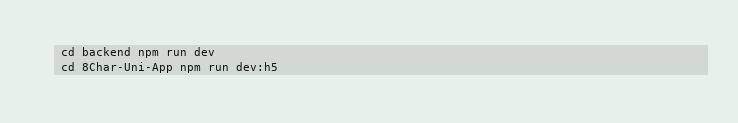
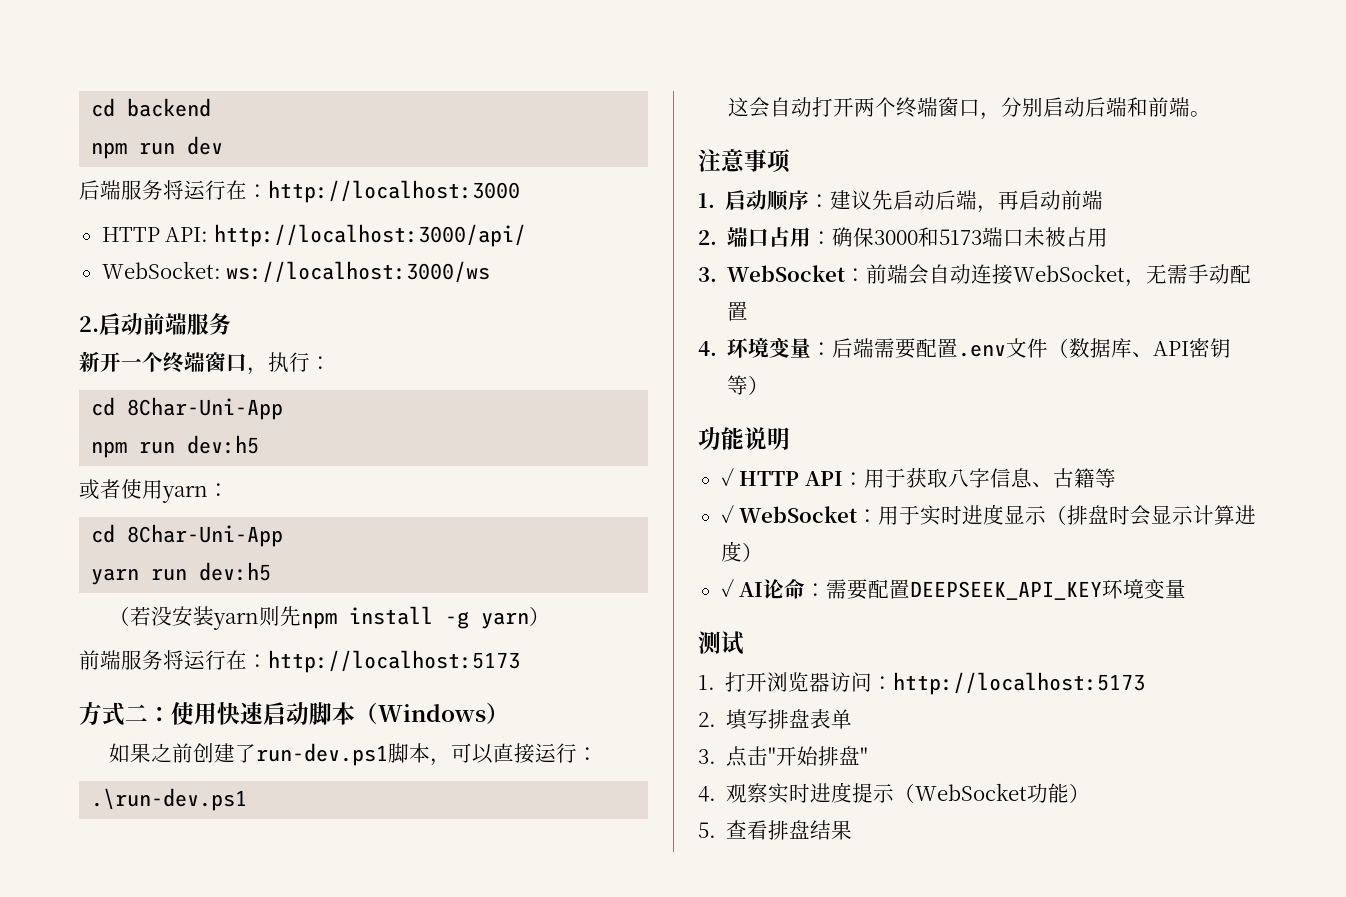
- cd backend npm run dev
+ cd backend
+ npm run dev
- cd 8Char-Uni-App npm run dev:h5
+ 后端服务将运行在：http://localhost:3000
+ HTTP API: http://localhost:3000/api/
+ WebSocket: ws://localhost:3000/ws
+ 2.启动前端服务
+ 新开一个终端窗口，执行：
+ cd 8Char-Uni-App
+ npm run dev:h5
+ 或者使用yarn：
+ cd 8Char-Uni-App
+ yarn run dev:h5
+ （若没安装yarn则先npm install -g yarn）
+ 前端服务将运行在：http://localhost:5173
+ 方式二：使用快速启动脚本（Windows）
+ 如果之前创建了run-dev.ps1脚本，可以直接运行：
+ .\run-dev.ps1
+ 这会自动打开两个终端窗口，分别启动后端和前端。
+ 注意事项
+ 1.启动顺序：建议先启动后端，再启动前端
+ 2.端口占用：确保3000和5173端口未被占用
+ 3. WebSocket：前端会自动连接WebSocket，无需手动配置
+ 4.环境变量：后端需要配置.env文件（数据库、API密钥等）
+ 功能说明
+ ✓ HTTP API：用于获取八字信息、古籍等
+ ✓ WebSocket：用于实时进度显示（排盘时会显示计算进度）
+ ✓ AI论命：需要配置DEEPSEEK_API_KEY环境变量
+ 测试
+ 1.打开浏览器访问：http://localhost:5173
+ 2.填写排盘表单
+ 3.点击"开始排盘"
+ 4.观察实时进度提示（WebSocket功能）
+ 5.查看排盘结果

